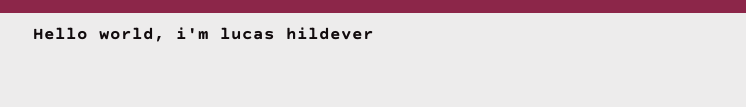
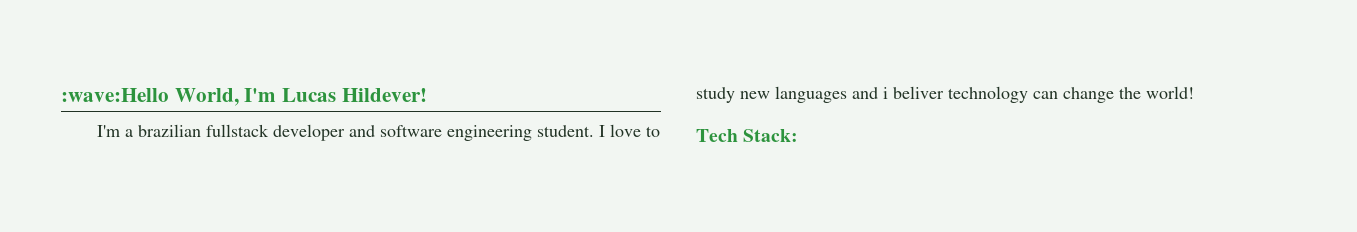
- Hello world, i'm lucas hildever
+ :wave:Hello World, I'm Lucas Hildever!
+ I'm a brazilian fullstack developer and software engineering student. I love to study new languages and i beliver technology can change the world!
+ Tech Stack:

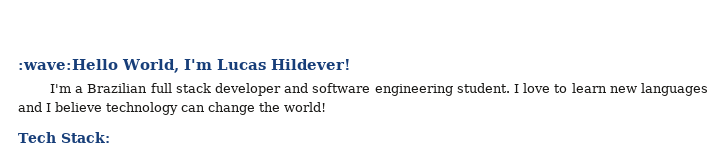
- I'm a brazilian fullstack developer and software engineering student.
+ I'm a Brazilian full stack developer and software engineering student.
- I love to study new languages and i beliver technology can change the world!
+ I love to learn new languages and I believe technology can change the world!

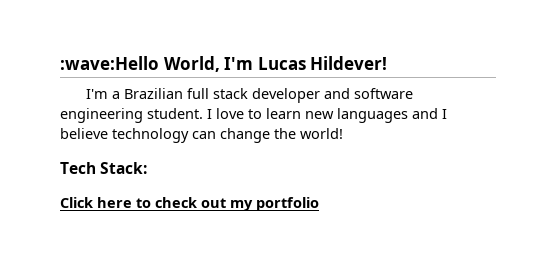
+ Click here to check out my portfolio

